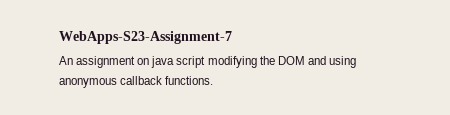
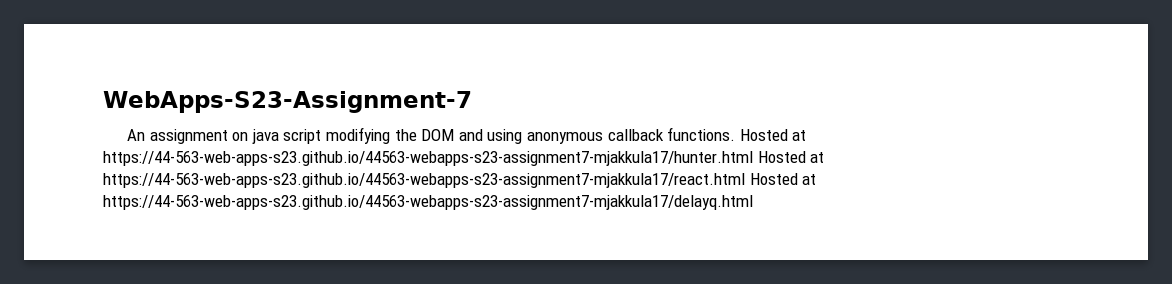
+ Hosted at https://44-563-web-apps-s23.github.io/44563-webapps-s23-assignment7-mjakkula17/hunter.html Hosted at https://44-563-web-apps-s23.github.io/44563-webapps-s23-assignment7-mjakkula17/react.html Hosted at https://44-563-web-apps-s23.github.io/44563-webapps-s23-assignment7-mjakkula17/delayq.html

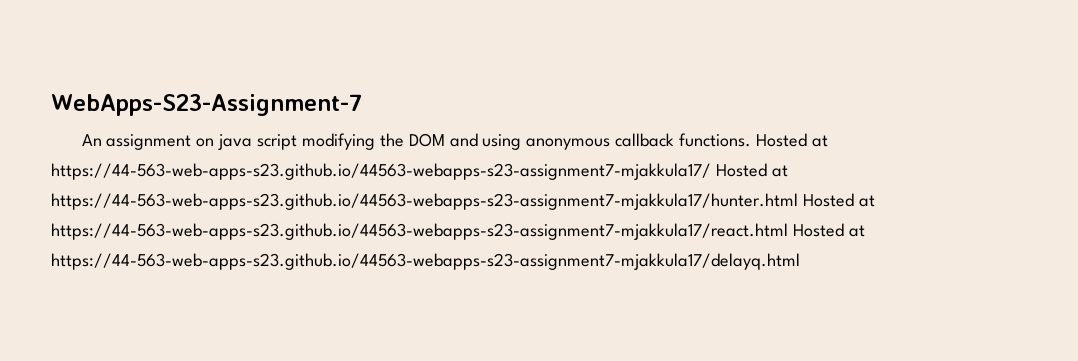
- Hosted at https://44-563-web-apps-s23.github.io/44563-webapps-s23-assignment7-mjakkula17/hunter.html Hosted at https://44-563-web-apps-s23.github.io/44563-webapps-s23-assignment7-mjakkula17/react.html Hosted at https://44-563-web-apps-s23.github.io/44563-webapps-s23-assignment7-mjakkula17/delayq.html
+ Hosted at https://44-563-web-apps-s23.github.io/44563-webapps-s23-assignment7-mjakkula17/ Hosted at https://44-563-web-apps-s23.github.io/44563-webapps-s23-assignment7-mjakkula17/hunter.html Hosted at https://44-563-web-apps-s23.github.io/44563-webapps-s23-assignment7-mjakkula17/react.html Hosted at https://44-563-web-apps-s23.github.io/44563-webapps-s23-assignment7-mjakkula17/delayq.html

